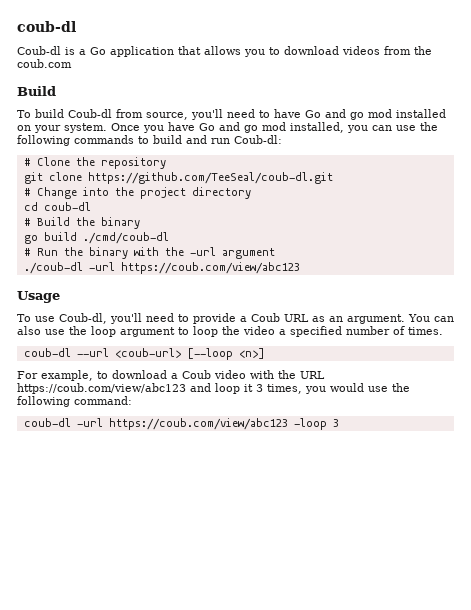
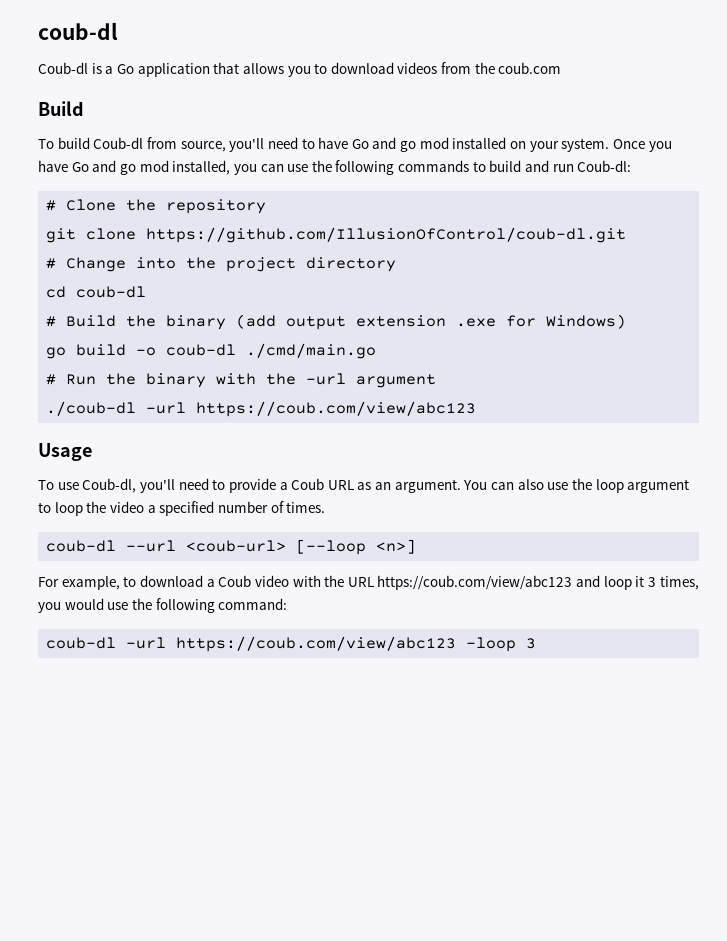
- git clone https://github.com/TeeSeal/coub-dl.git
+ git clone https://github.com/IllusionOfControl/coub-dl.git
- # Build the binary
+ # Build the binary (add output extension .exe for Windows)
- go build ./cmd/coub-dl
+ go build -o coub-dl ./cmd/main.go

